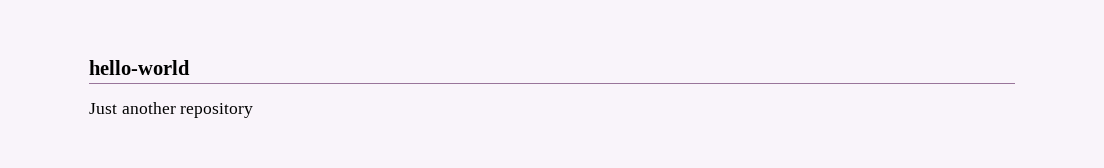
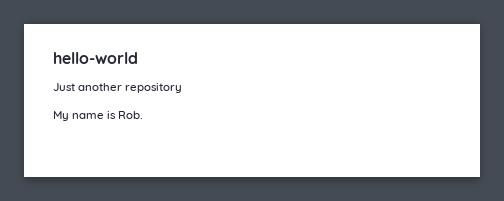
+ My name is Rob.

